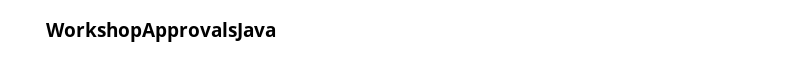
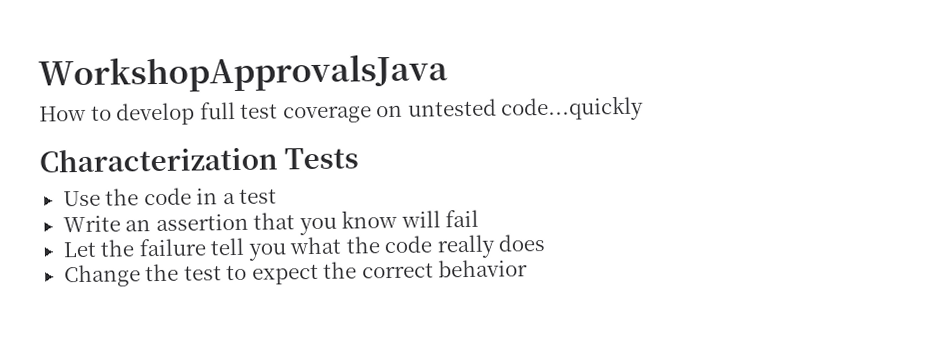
+ How to develop full test coverage on untested code...quickly
+ Characterization Tests
+ Use the code in a test
+ Write an assertion that you know will fail
+ Let the failure tell you what the code really does
+ Change the test to expect the correct behavior

